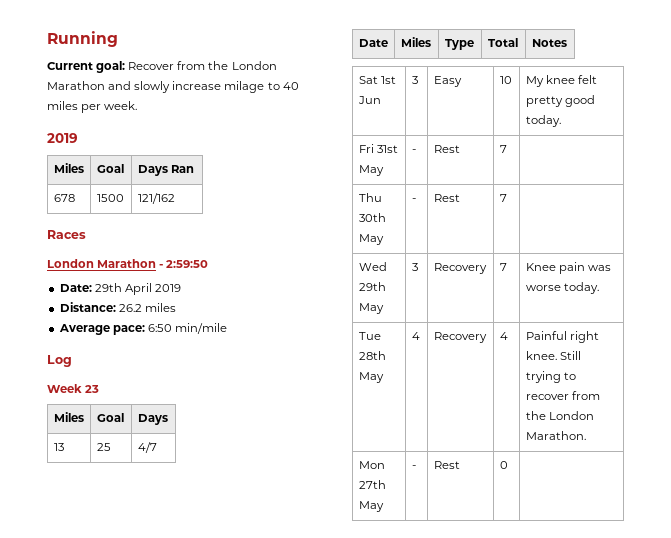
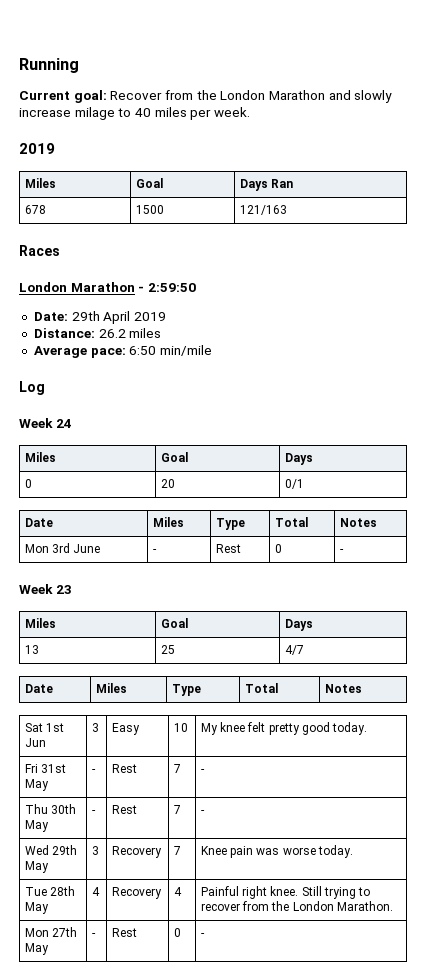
- 678 | 1500 | 121/162
+ 678 | 1500 | 121/163
+ Week 24
+ Miles | Goal | Days
+ 0 | 20 | 0/1
+ Date | Miles | Type | Total | Notes
+ Mon 3rd June | - | Rest | 0 | -
- Fri 31st May | - | Rest | 7 |
+ Fri 31st May | - | Rest | 7 | -
- Thu 30th May | - | Rest | 7 |
+ Thu 30th May | - | Rest | 7 | -
- Mon 27th May | - | Rest | 0 |
+ Mon 27th May | - | Rest | 0 | -

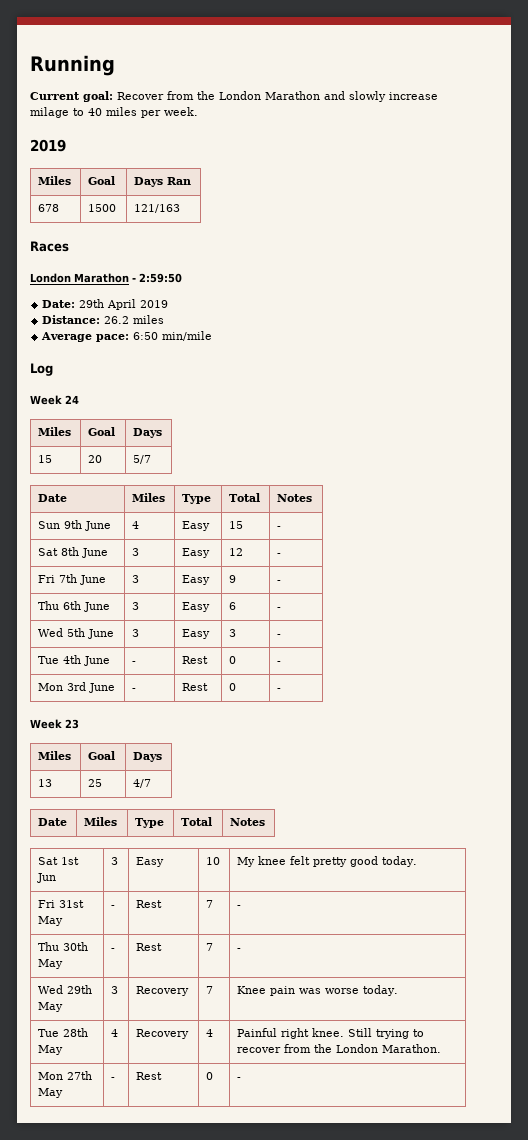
- 0 | 20 | 0/1
+ 15 | 20 | 5/7
  Date | Miles | Type | Total | Notes
+ Sun 9th June | 4 | Easy | 15 | -
+ Sat 8th June | 3 | Easy | 12 | -
+ Fri 7th June | 3 | Easy | 9 | -
+ Thu 6th June | 3 | Easy | 6 | -
+ Wed 5th June | 3 | Easy | 3 | -
+ Tue 4th June | - | Rest | 0 | -

